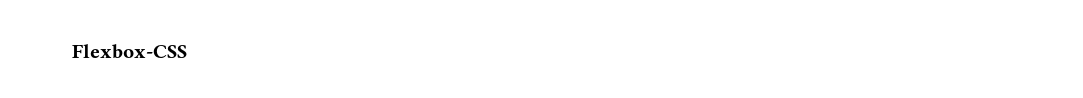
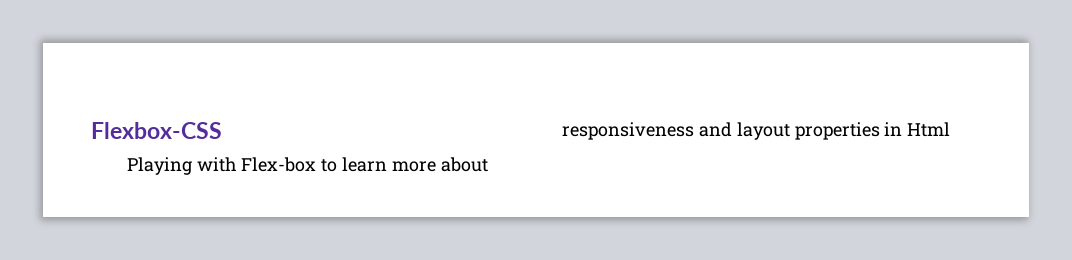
+ Playing with Flex-box to learn more about responsiveness and layout properties in Html

